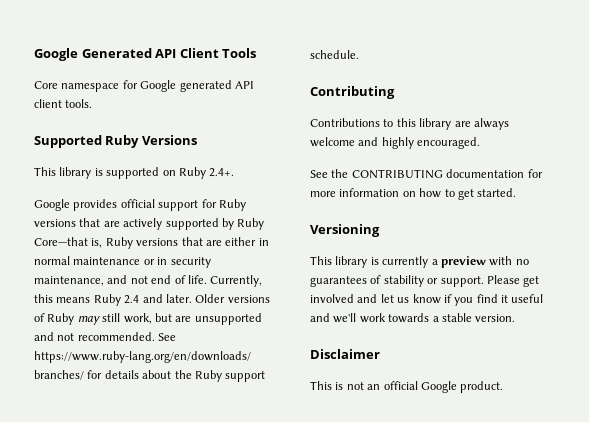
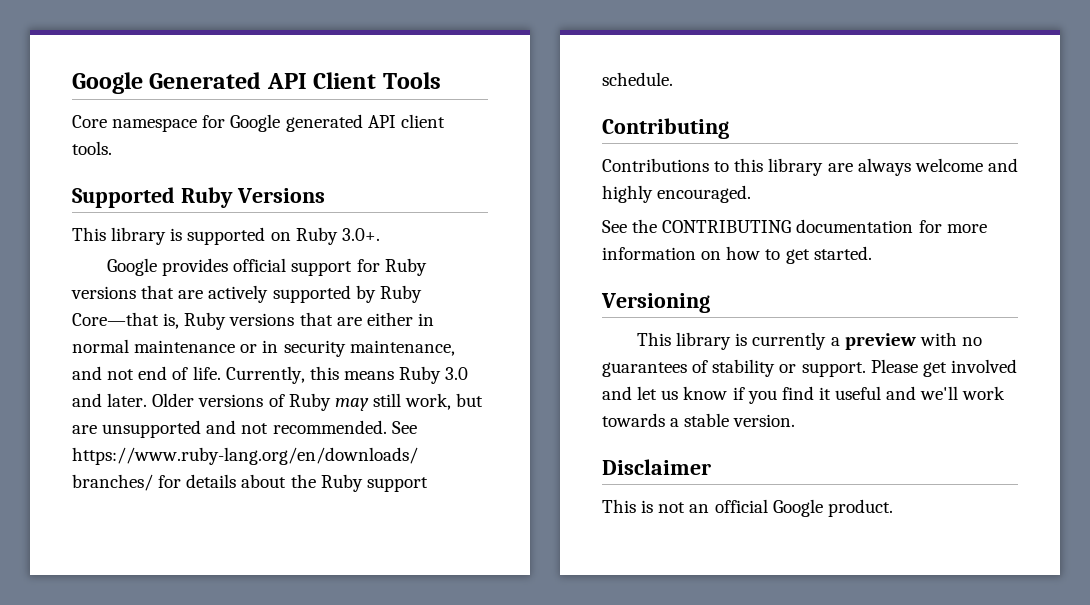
- This library is supported on Ruby 2.4+.
+ This library is supported on Ruby 3.0+.
- Currently, this means Ruby 2.4 and later.
+ Currently, this means Ruby 3.0 and later.

